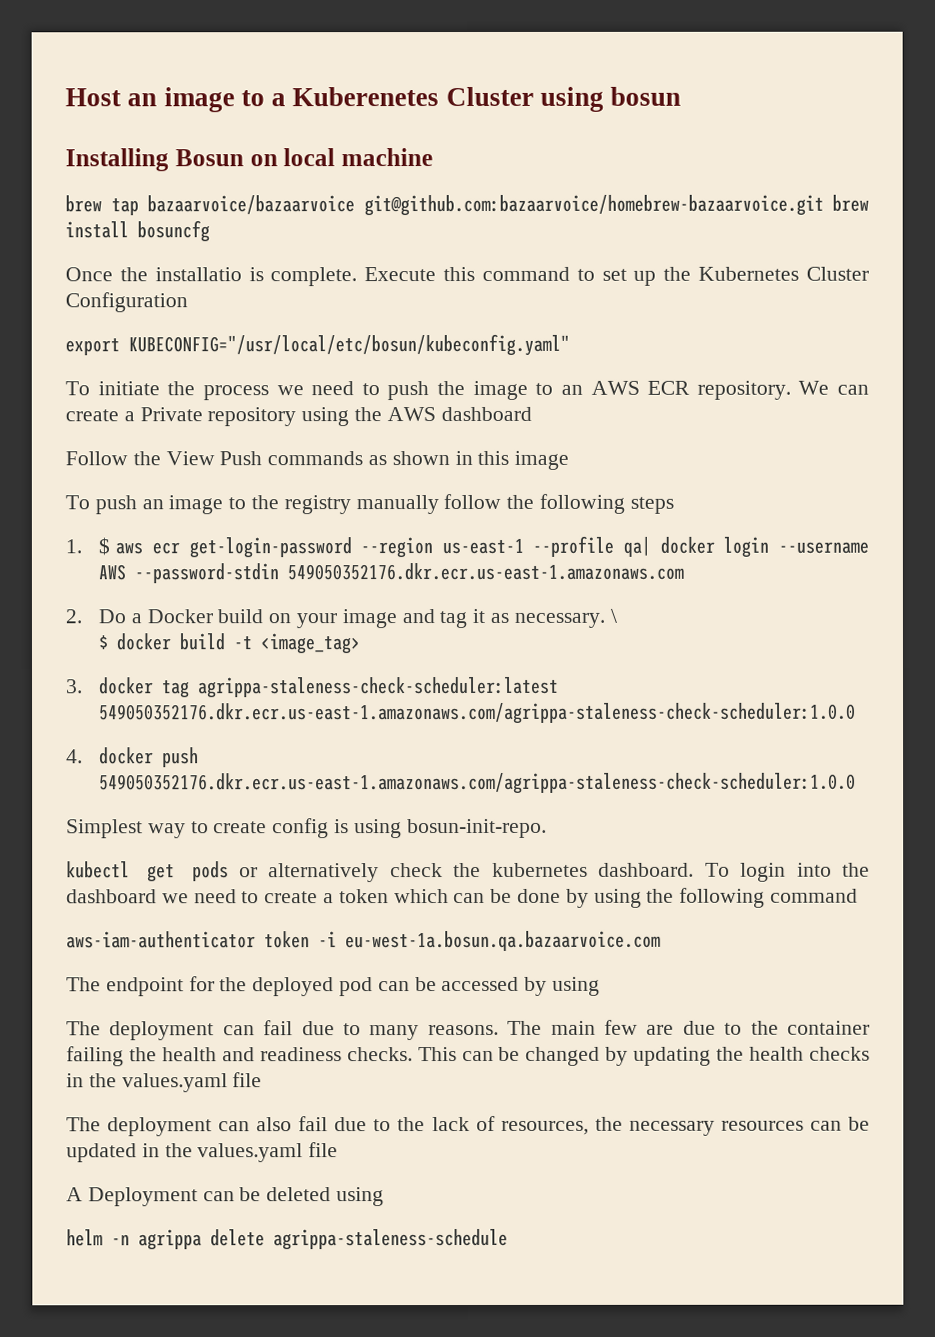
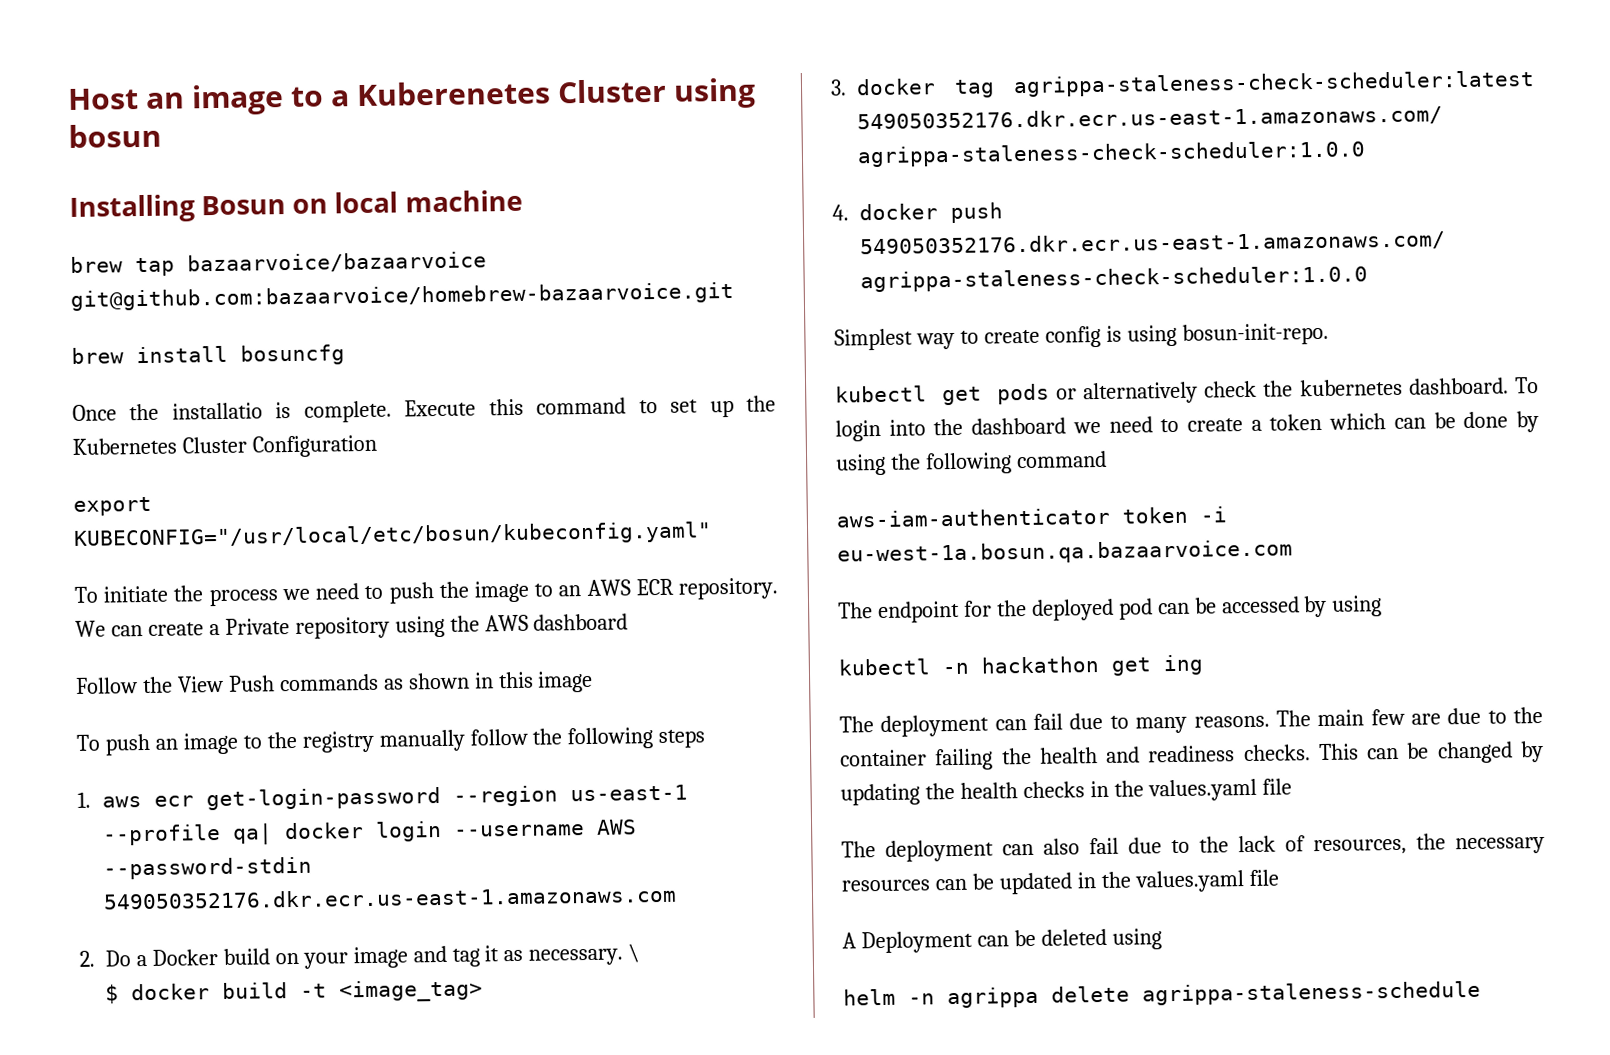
- brew tap bazaarvoice/bazaarvoice git@github.com:bazaarvoice/homebrew-bazaarvoice.git brew install bosuncfg
+ brew tap bazaarvoice/bazaarvoice git@github.com:bazaarvoice/homebrew-bazaarvoice.git
+ brew install bosuncfg
- 1. $ aws ecr get-login-password --region us-east-1 --profile qa| docker login --username AWS --password-stdin 549050352176.dkr.ecr.us-east-1.amazonaws.com
+ 1. aws ecr get-login-password --region us-east-1 --profile qa| docker login --username AWS --password-stdin 549050352176.dkr.ecr.us-east-1.amazonaws.com
+ kubectl -n hackathon get ing

